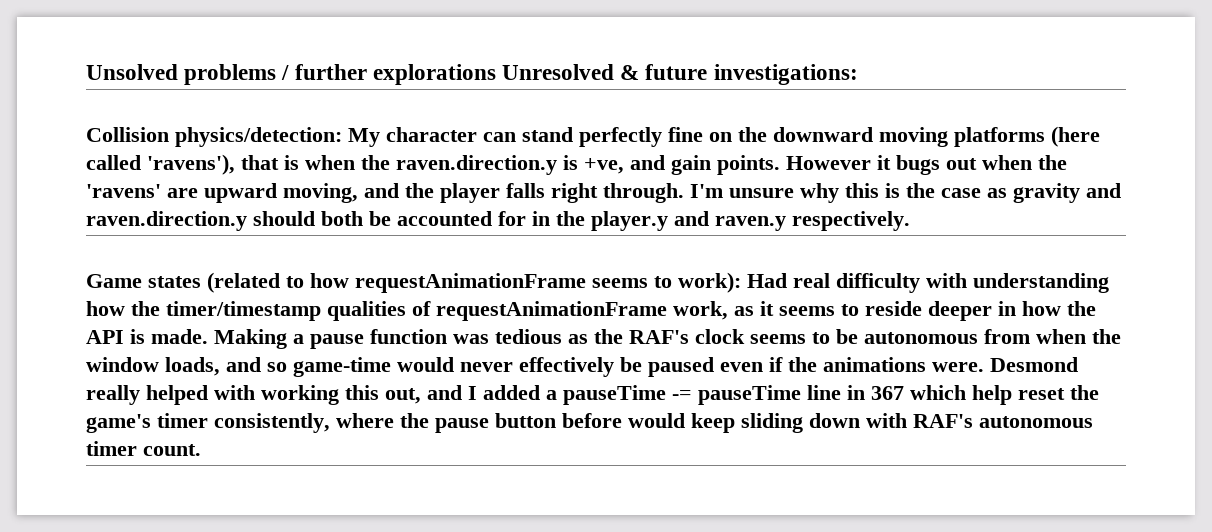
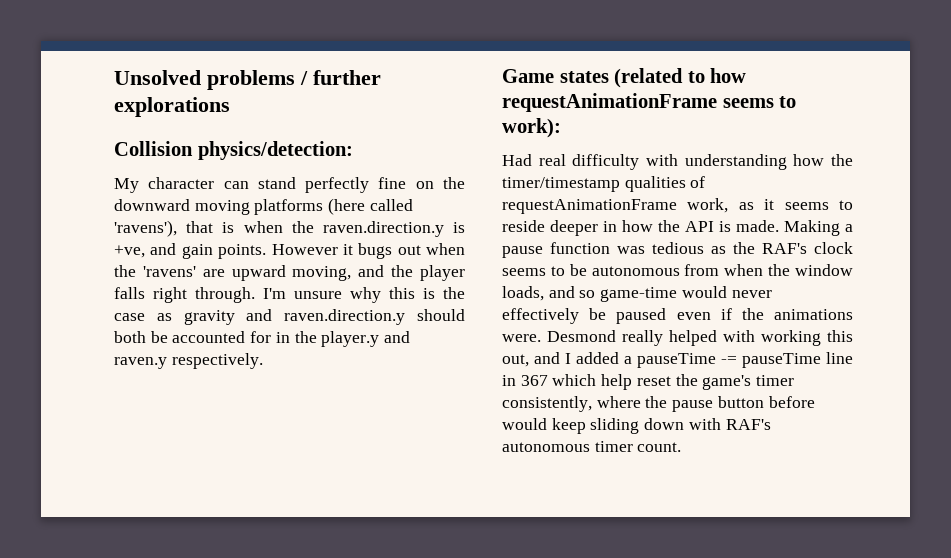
- Unsolved problems / further explorations Unresolved & future investigations:
+ Unsolved problems / further explorations
- Collision physics/detection: My character can stand perfectly fine on the downward moving platforms (here called 'ravens'), that is when the raven.direction.y is +ve, and gain points.
+ Collision physics/detection:
+ My character can stand perfectly fine on the downward moving platforms (here called 'ravens'), that is when the raven.direction.y is +ve, and gain points.
- Game states (related to how requestAnimationFrame seems to work): Had real difficulty with understanding how the timer/timestamp qualities of requestAnimationFrame work, as it seems to reside deeper in how the API is made.
+ Game states (related to how requestAnimationFrame seems to work):
+ Had real difficulty with understanding how the timer/timestamp qualities of requestAnimationFrame work, as it seems to reside deeper in how the API is made.

